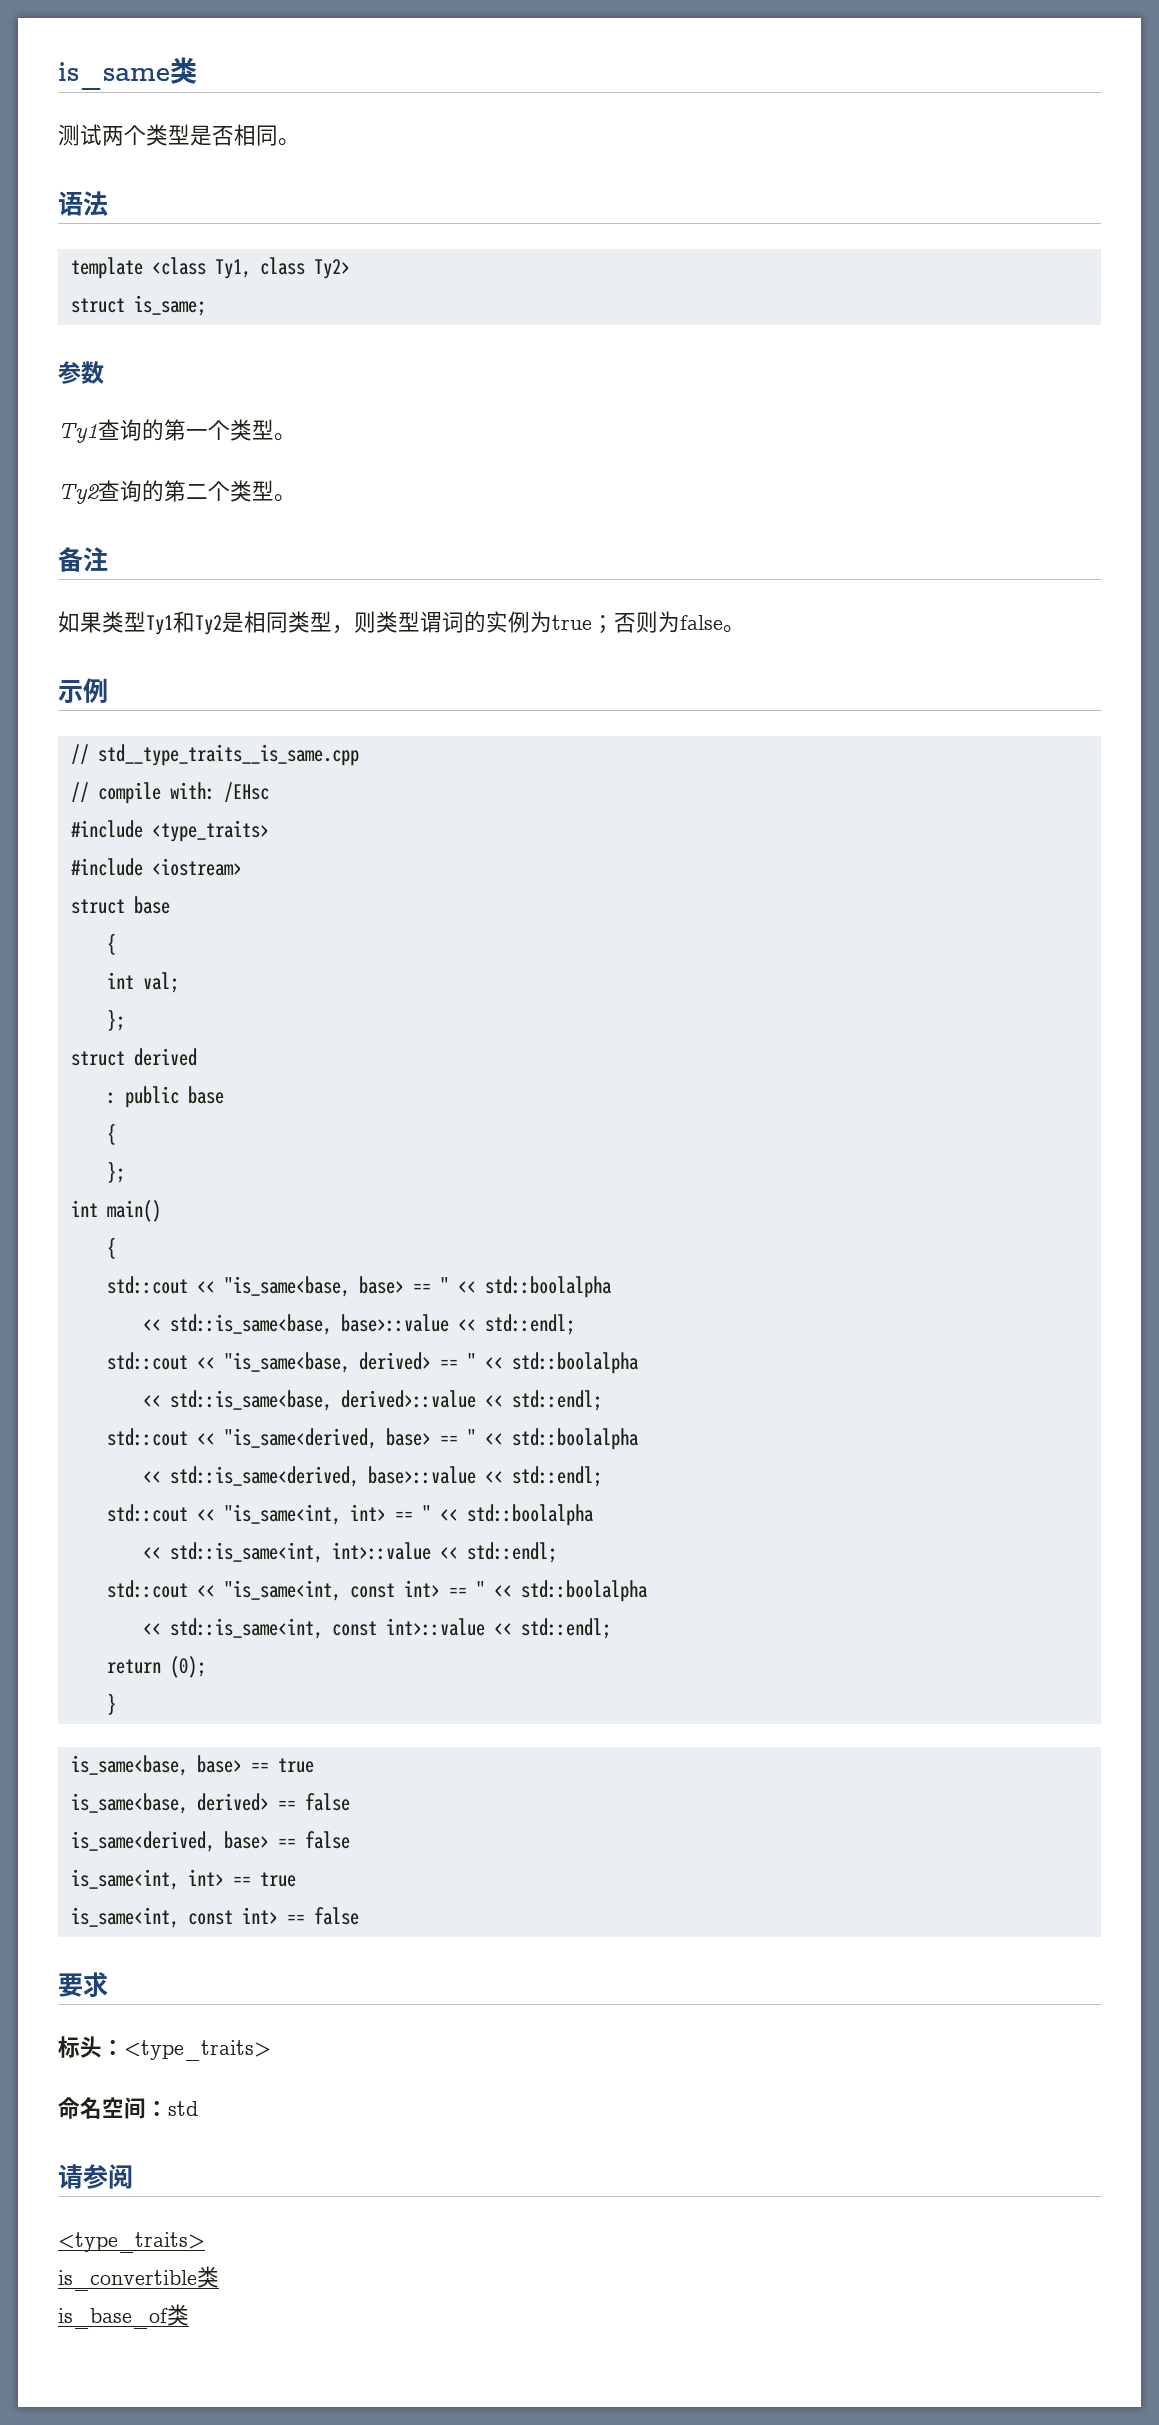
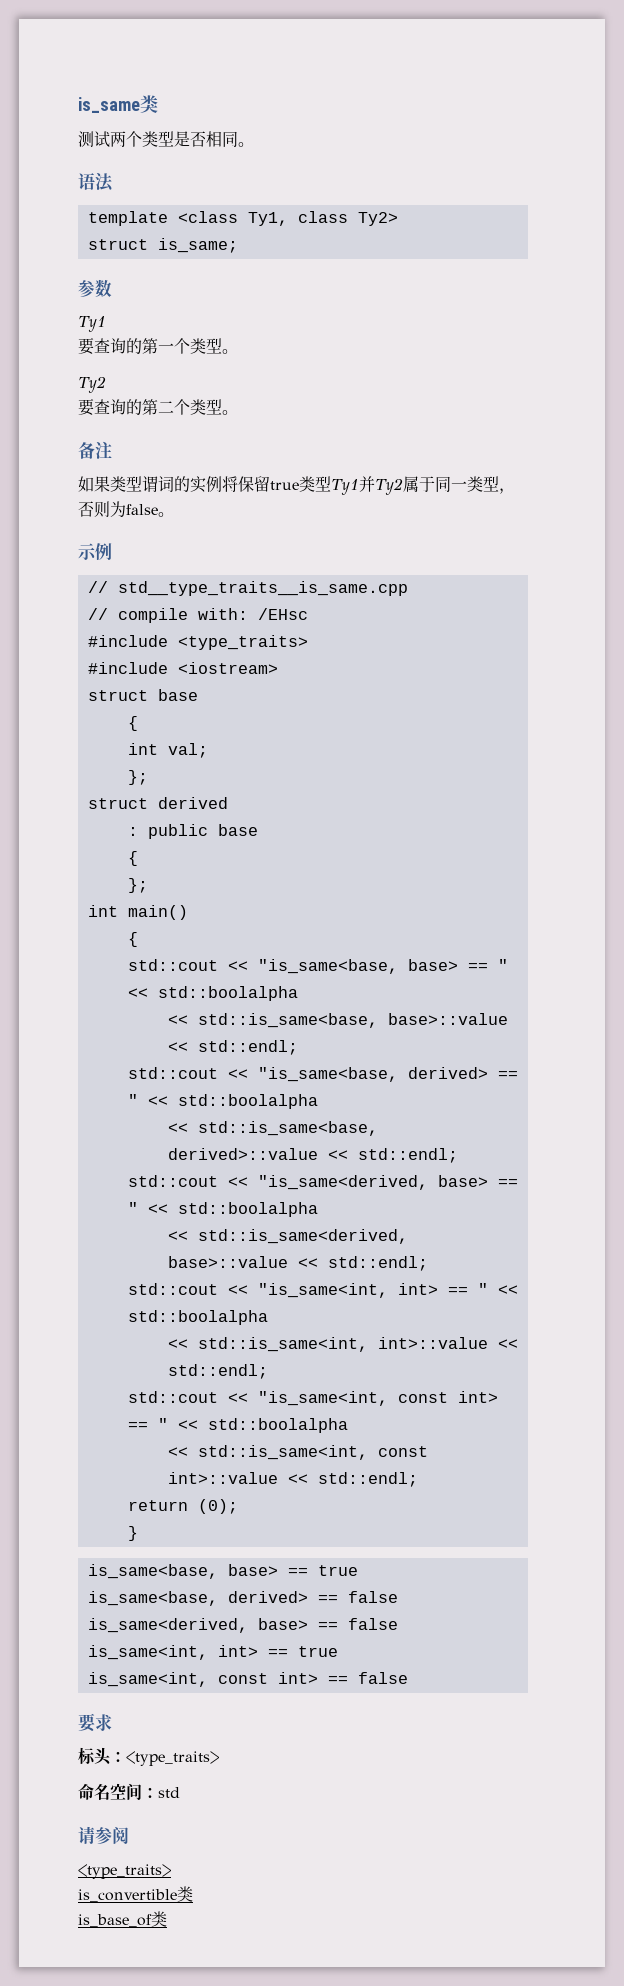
  参数
- Ty1查询的第一个类型。
- Ty2查询的第二个类型。
+ Ty1
+ 要查询的第一个类型。
+ Ty2
+ 要查询的第二个类型。
- 如果类型Ty1和Ty2是相同类型，则类型谓词的实例为true；否则为false。
+ 如果类型谓词的实例将保留true类型Ty1并Ty2属于同一类型，否则为false。

